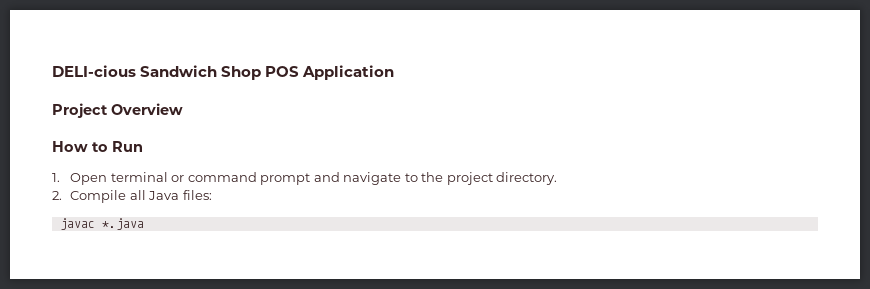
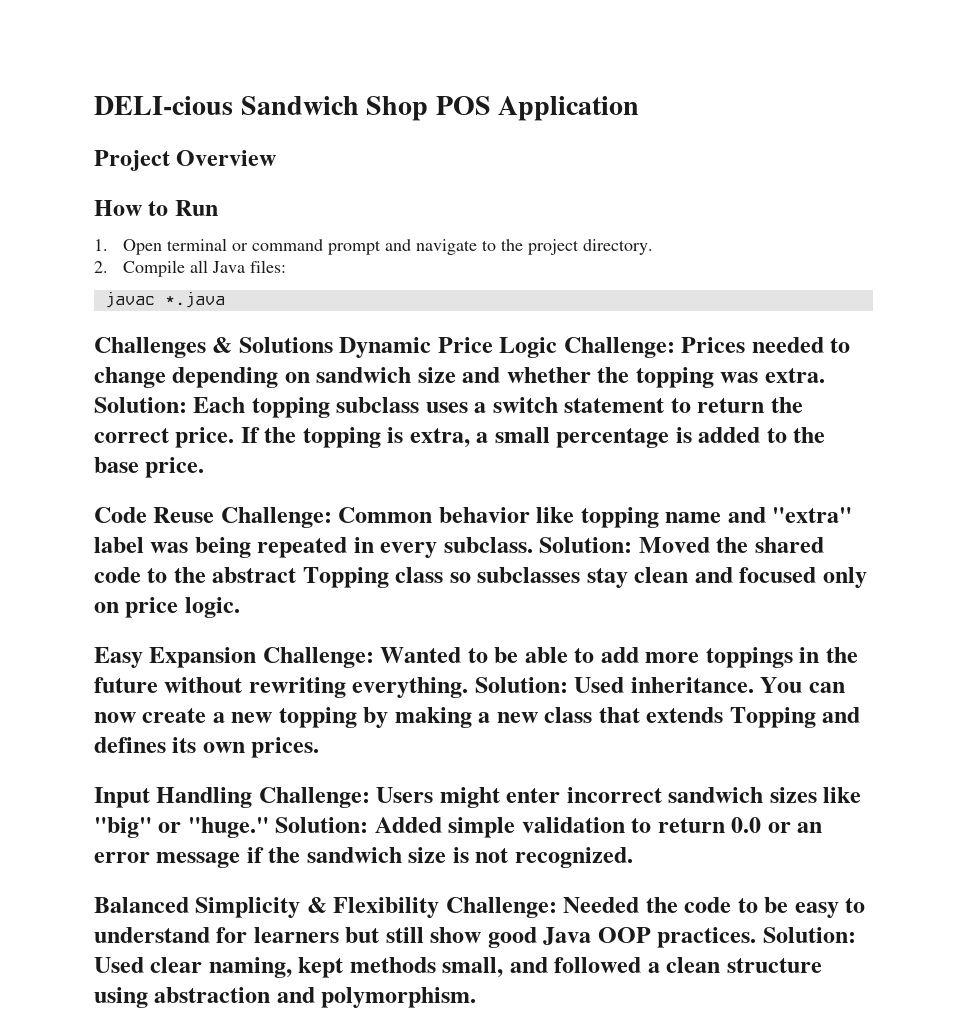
+ Challenges & Solutions Dynamic Price Logic Challenge: Prices needed to change depending on sandwich size and whether the topping was extra. Solution: Each topping subclass uses a switch statement to return the correct price. If the topping is extra, a small percentage is added to the base price.
+ Code Reuse Challenge: Common behavior like topping name and "extra" label was being repeated in every subclass. Solution: Moved the shared code to the abstract Topping class so subclasses stay clean and focused only on price logic.
+ Easy Expansion Challenge: Wanted to be able to add more toppings in the future without rewriting everything. Solution: Used inheritance. You can now create a new topping by making a new class that extends Topping and defines its own prices.
+ Input Handling Challenge: Users might enter incorrect sandwich sizes like "big" or "huge." Solution: Added simple validation to return 0.0 or an error message if the sandwich size is not recognized.
+ Balanced Simplicity & Flexibility Challenge: Needed the code to be easy to understand for learners but still show good Java OOP practices. Solution: Used clear naming, kept methods small, and followed a clean structure using abstraction and polymorphism.

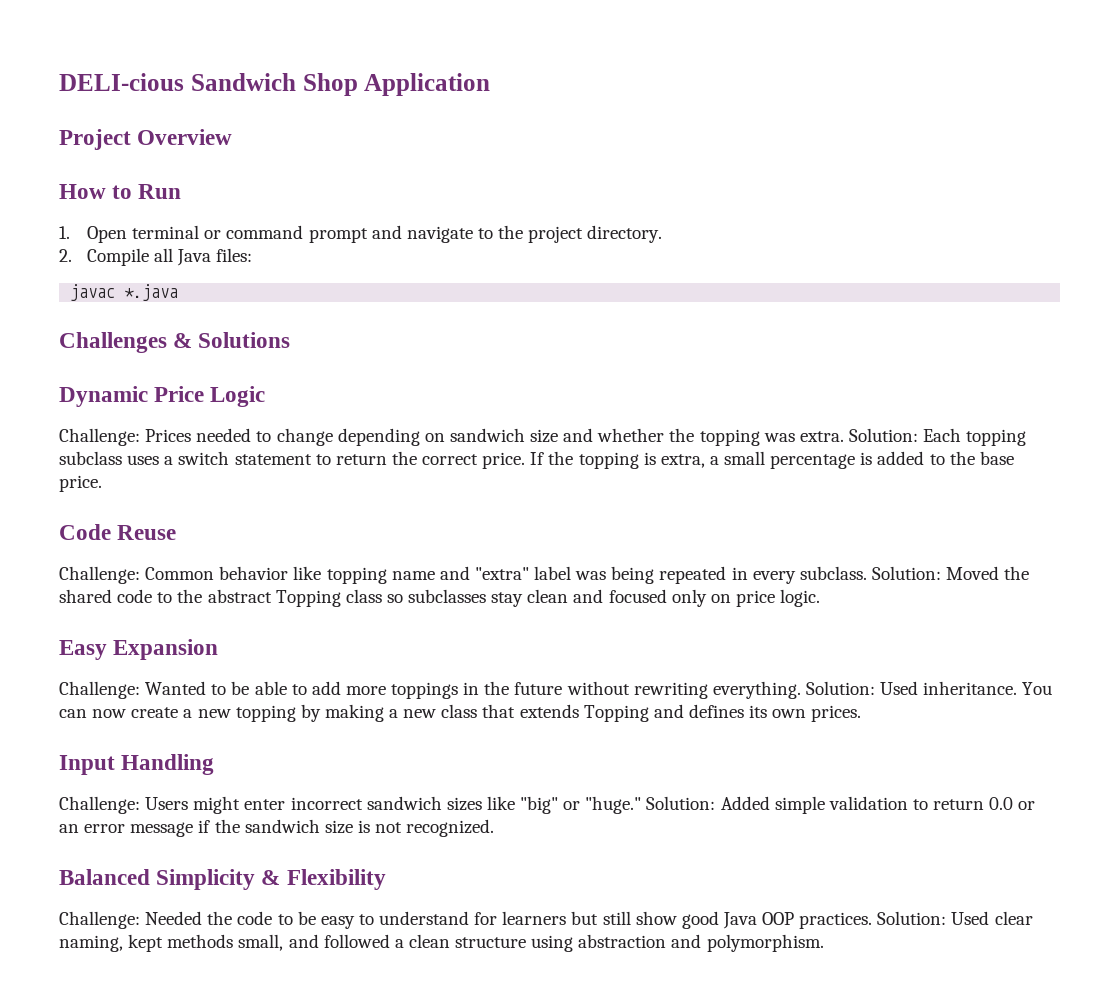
- DELI-cious Sandwich Shop POS Application
+ DELI-cious Sandwich Shop Application
- Challenges & Solutions Dynamic Price Logic Challenge: Prices needed to change depending on sandwich size and whether the topping was extra.
+ Challenges & Solutions
+ Dynamic Price Logic
+ Challenge: Prices needed to change depending on sandwich size and whether the topping was extra.
- Code Reuse Challenge: Common behavior like topping name and "extra" label was being repeated in every subclass.
+ Code Reuse
+ Challenge: Common behavior like topping name and "extra" label was being repeated in every subclass.
- Easy Expansion Challenge: Wanted to be able to add more toppings in the future without rewriting everything.
+ Easy Expansion
+ Challenge: Wanted to be able to add more toppings in the future without rewriting everything.
- Input Handling Challenge: Users might enter incorrect sandwich sizes like "big" or "huge."
+ Input Handling
+ Challenge: Users might enter incorrect sandwich sizes like "big" or "huge."
- Balanced Simplicity & Flexibility Challenge: Needed the code to be easy to understand for learners but still show good Java OOP practices.
+ Balanced Simplicity & Flexibility
+ Challenge: Needed the code to be easy to understand for learners but still show good Java OOP practices.

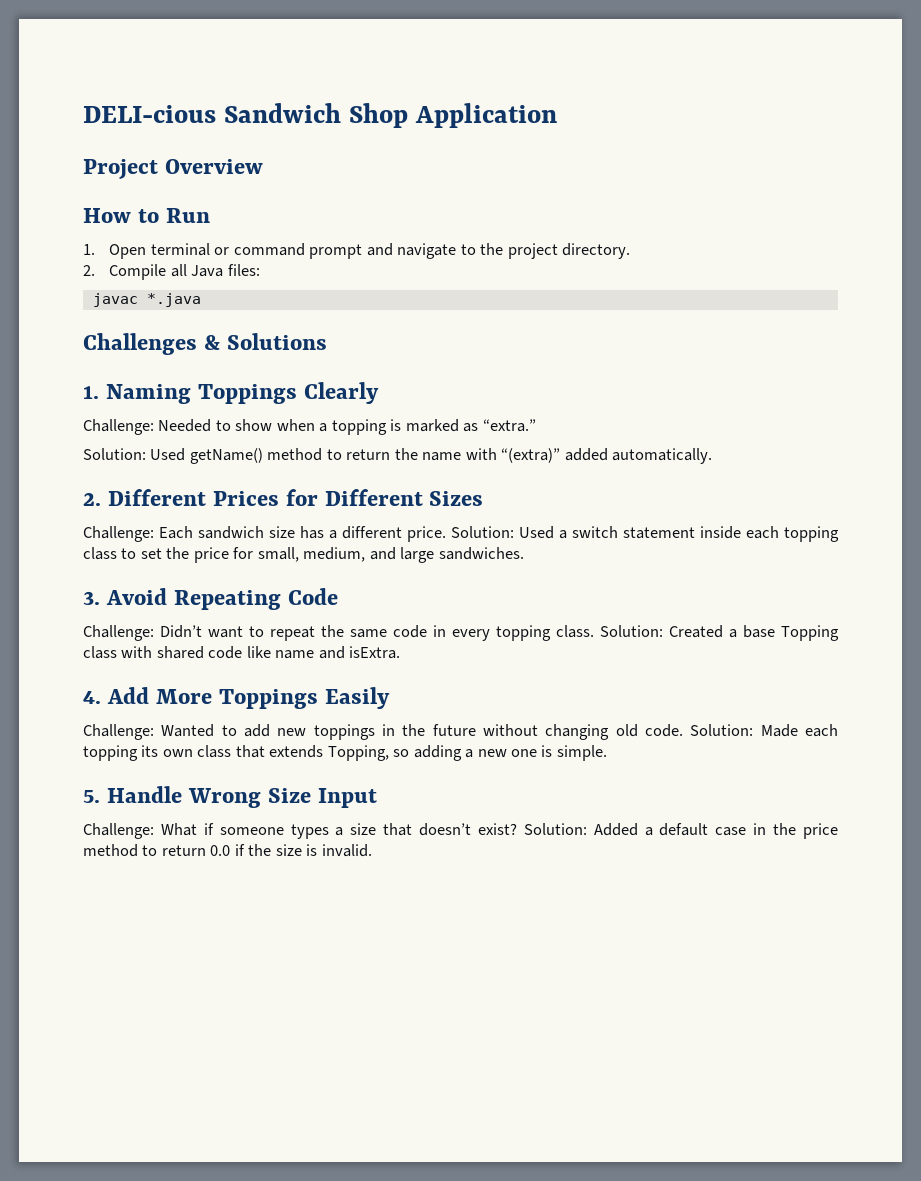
- Dynamic Price Logic
- Challenge: Prices needed to change depending on sandwich size and whether the topping was extra. Solution: Each topping subclass uses a switch statement to return the correct price. If the topping is extra, a small percentage is added to the base price.
- Code Reuse
- Challenge: Common behavior like topping name and "extra" label was being repeated in every subclass. Solution: Moved the shared code to the abstract Topping class so subclasses stay clean and focused only on price logic.
- Easy Expansion
- Challenge: Wanted to be able to add more toppings in the future without rewriting everything. Solution: Used inheritance. You can now create a new topping by making a new class that extends Topping and defines its own prices.
- Input Handling
- Challenge: Users might enter incorrect sandwich sizes like "big" or "huge." Solution: Added simple validation to return 0.0 or an error message if the sandwich size is not recognized.
- Balanced Simplicity & Flexibility
- Challenge: Needed the code to be easy to understand for learners but still show good Java OOP practices. Solution: Used clear naming, kept methods small, and followed a clean structure using abstraction and polymorphism.
+ 1. Naming Toppings Clearly
+ Challenge: Needed to show when a topping is marked as “extra.”
+ Solution: Used getName() method to return the name with “(extra)” added automatically.
+ 2. Different Prices for Different Sizes
+ Challenge: Each sandwich size has a different price. Solution: Used a switch statement inside each topping class to set the price for small, medium, and large sandwiches.
+ 3. Avoid Repeating Code
+ Challenge: Didn’t want to repeat the same code in every topping class. Solution: Created a base Topping class with shared code like name and isExtra.
+ 4. Add More Toppings Easily
+ Challenge: Wanted to add new toppings in the future without changing old code. Solution: Made each topping its own class that extends Topping, so adding a new one is simple.
+ 5. Handle Wrong Size Input
+ Challenge: What if someone types a size that doesn’t exist? Solution: Added a default case in the price method to return 0.0 if the size is invalid.

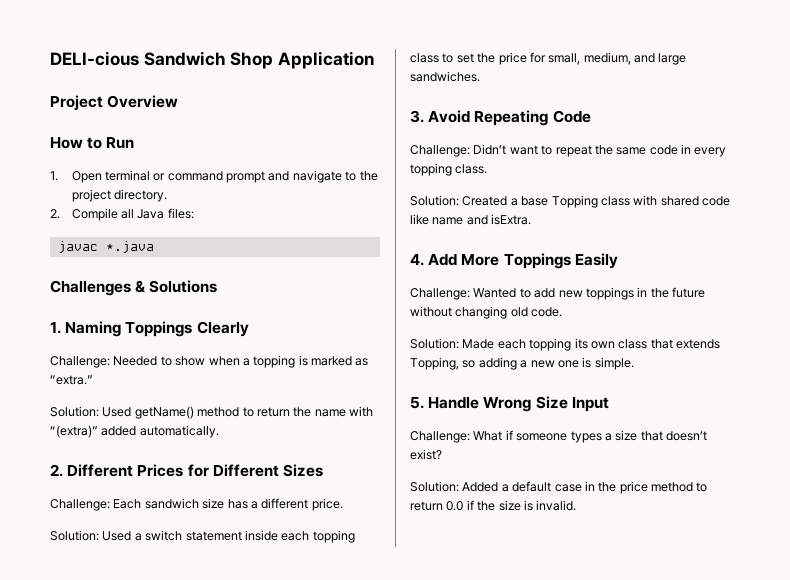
- Challenge: Each sandwich size has a different price. Solution: Used a switch statement inside each topping class to set the price for small, medium, and large sandwiches.
+ Challenge: Each sandwich size has a different price.
+ Solution: Used a switch statement inside each topping class to set the price for small, medium, and large sandwiches.
- Challenge: Didn’t want to repeat the same code in every topping class. Solution: Created a base Topping class with shared code like name and isExtra.
+ Challenge: Didn’t want to repeat the same code in every topping class.
+ Solution: Created a base Topping class with shared code like name and isExtra.
- Challenge: Wanted to add new toppings in the future without changing old code. Solution: Made each topping its own class that extends Topping, so adding a new one is simple.
+ Challenge: Wanted to add new toppings in the future without changing old code.
+ Solution: Made each topping its own class that extends Topping, so adding a new one is simple.
- Challenge: What if someone types a size that doesn’t exist? Solution: Added a default case in the price method to return 0.0 if the size is invalid.
+ Challenge: What if someone types a size that doesn’t exist?
+ Solution: Added a default case in the price method to return 0.0 if the size is invalid.

